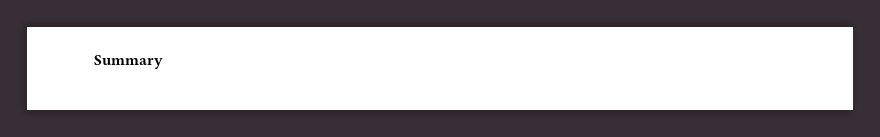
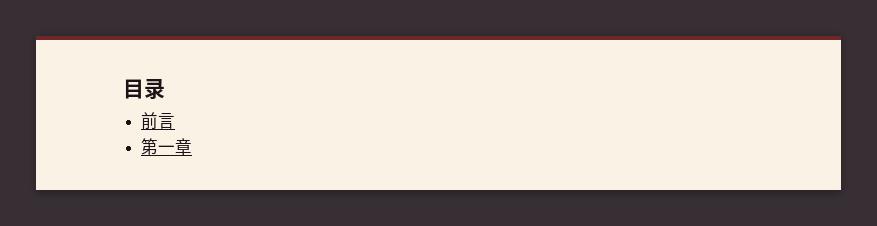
- Summary
+ 目录
+ 前言
+ 第一章

